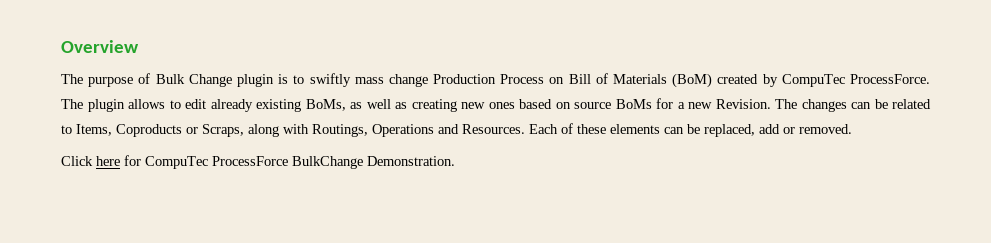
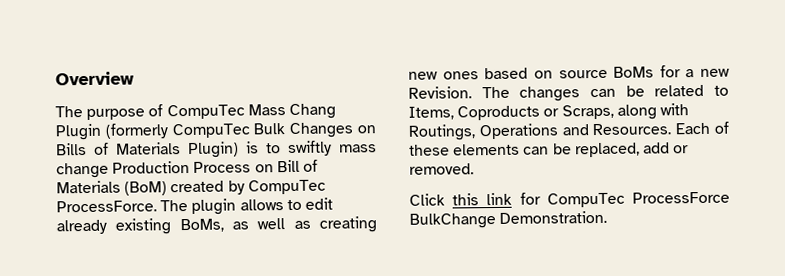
- The purpose of Bulk Change plugin is to swiftly mass change Production Process on Bill of Materials (BoM) created by CompuTec ProcessForce.
+ The purpose of CompuTec Mass Chang Plugin (formerly CompuTec Bulk Changes on Bills of Materials Plugin) is to swiftly mass change Production Process on Bill of Materials (BoM) created by CompuTec ProcessForce.
- Click here for CompuTec ProcessForce BulkChange Demonstration.
+ Click this link for CompuTec ProcessForce BulkChange Demonstration.

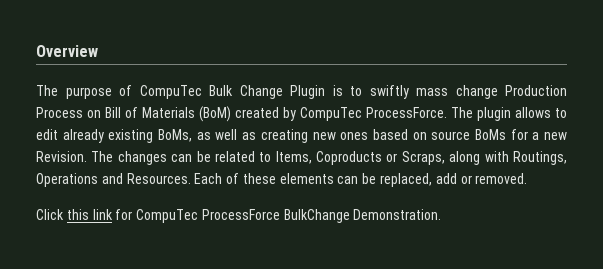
- The purpose of CompuTec Mass Chang Plugin (formerly CompuTec Bulk Changes on Bills of Materials Plugin) is to swiftly mass change Production Process on Bill of Materials (BoM) created by CompuTec ProcessForce.
+ The purpose of CompuTec Bulk Change Plugin is to swiftly mass change Production Process on Bill of Materials (BoM) created by CompuTec ProcessForce.

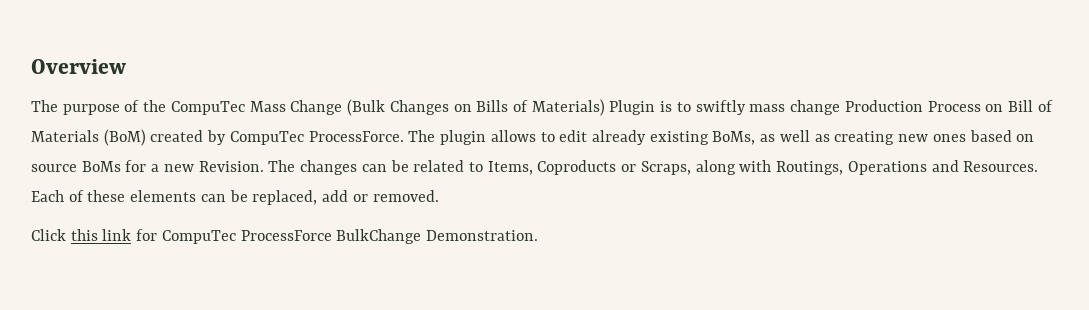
- The purpose of CompuTec Bulk Change Plugin is to swiftly mass change Production Process on Bill of Materials (BoM) created by CompuTec ProcessForce.
+ The purpose of the CompuTec Mass Change (Bulk Changes on Bills of Materials) Plugin is to swiftly mass change Production Process on Bill of Materials (BoM) created by CompuTec ProcessForce.

